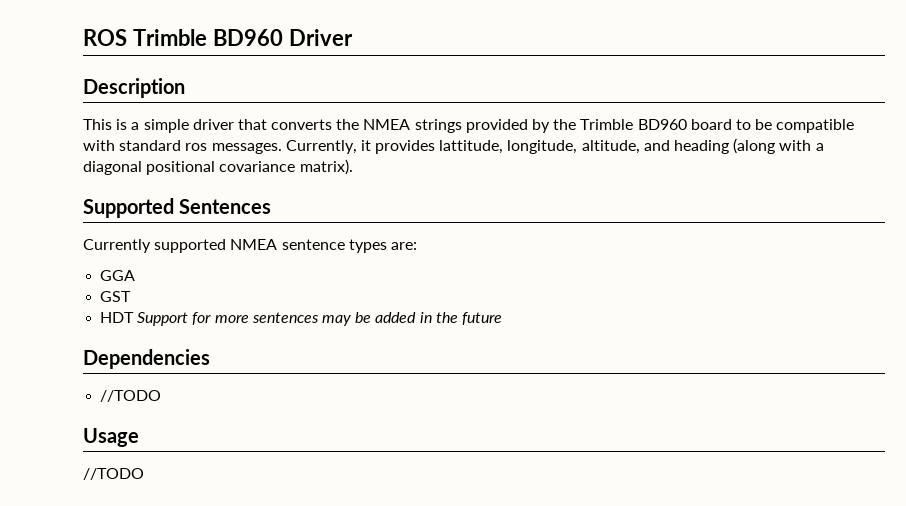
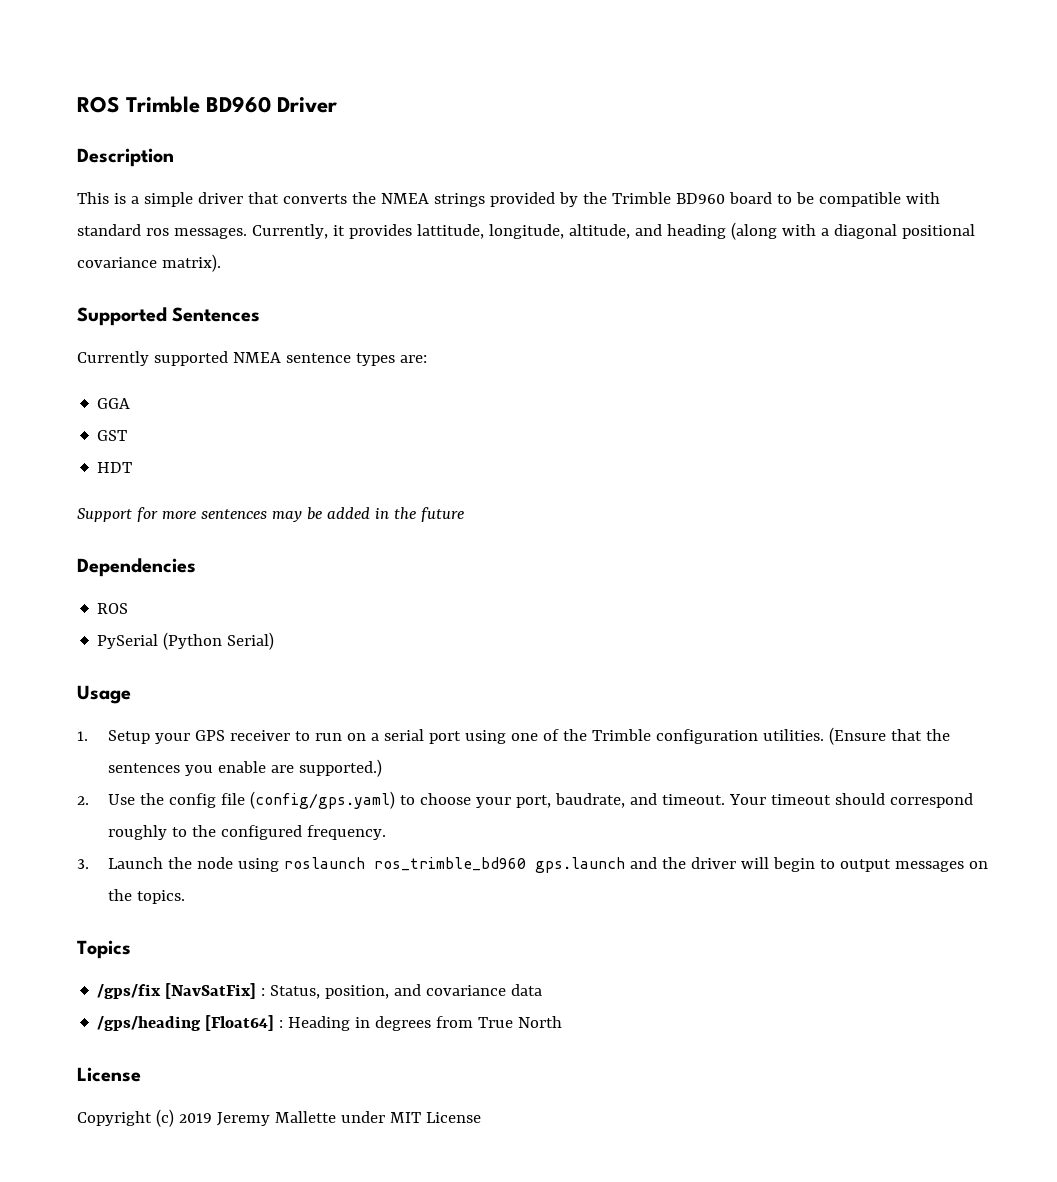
- HDT Support for more sentences may be added in the future
+ HDT
+ Support for more sentences may be added in the future
  Dependencies
- //TODO
+ ROS
+ PySerial (Python Serial)
  Usage
- //TODO
+ 1. Setup your GPS receiver to run on a serial port using one of the Trimble configuration utilities. (Ensure that the sentences you enable are supported.)
+ 2. Use the config file (config/gps.yaml) to choose your port, baudrate, and timeout. Your timeout should correspond roughly to the configured frequency.
+ 3. Launch the node using roslaunch ros_trimble_bd960 gps.launch and the driver will begin to output messages on the topics.
+ Topics
+ /gps/fix [NavSatFix] : Status, position, and covariance data
+ /gps/heading [Float64] : Heading in degrees from True North
+ License
+ Copyright (c) 2019 Jeremy Mallette under MIT License

